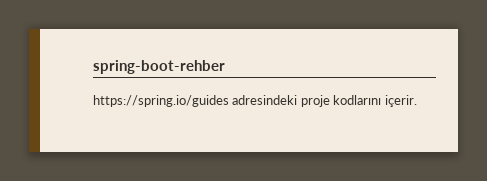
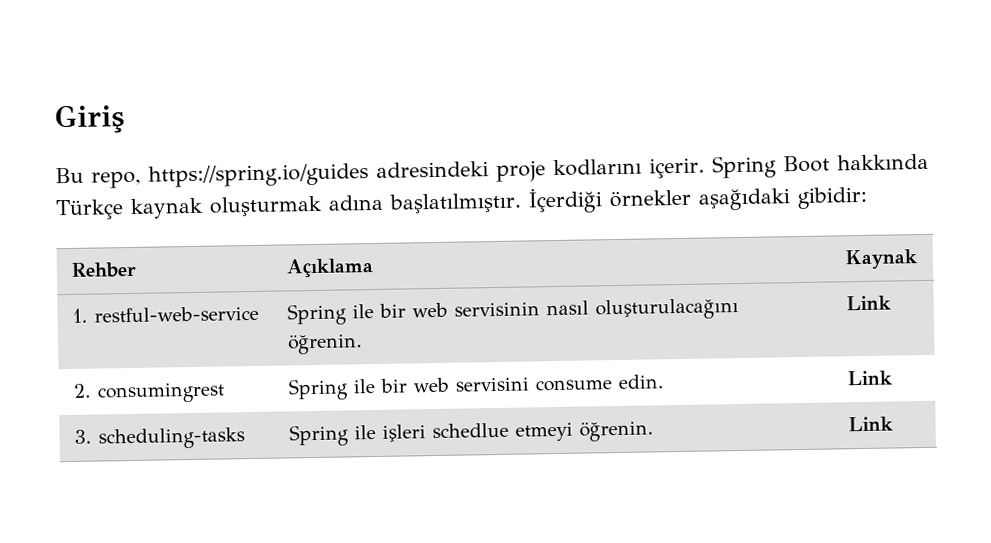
- spring-boot-rehber
- https://spring.io/guides adresindeki proje kodlarını içerir.
+ Giriş
+ Bu repo, https://spring.io/guides adresindeki proje kodlarını içerir.
+ Spring Boot hakkında Türkçe kaynak oluşturmak adına başlatılmıştır. İçerdiği örnekler aşağıdaki gibidir:
+ Rehber | Açıklama | Kaynak
+ 1. restful-web-service | Spring ile bir web servisinin nasıl oluşturulacağını öğrenin. | Link
+ 2. consumingrest | Spring ile bir web servisini consume edin. | Link
+ 3. scheduling-tasks | Spring ile işleri schedlue etmeyi öğrenin. | Link

